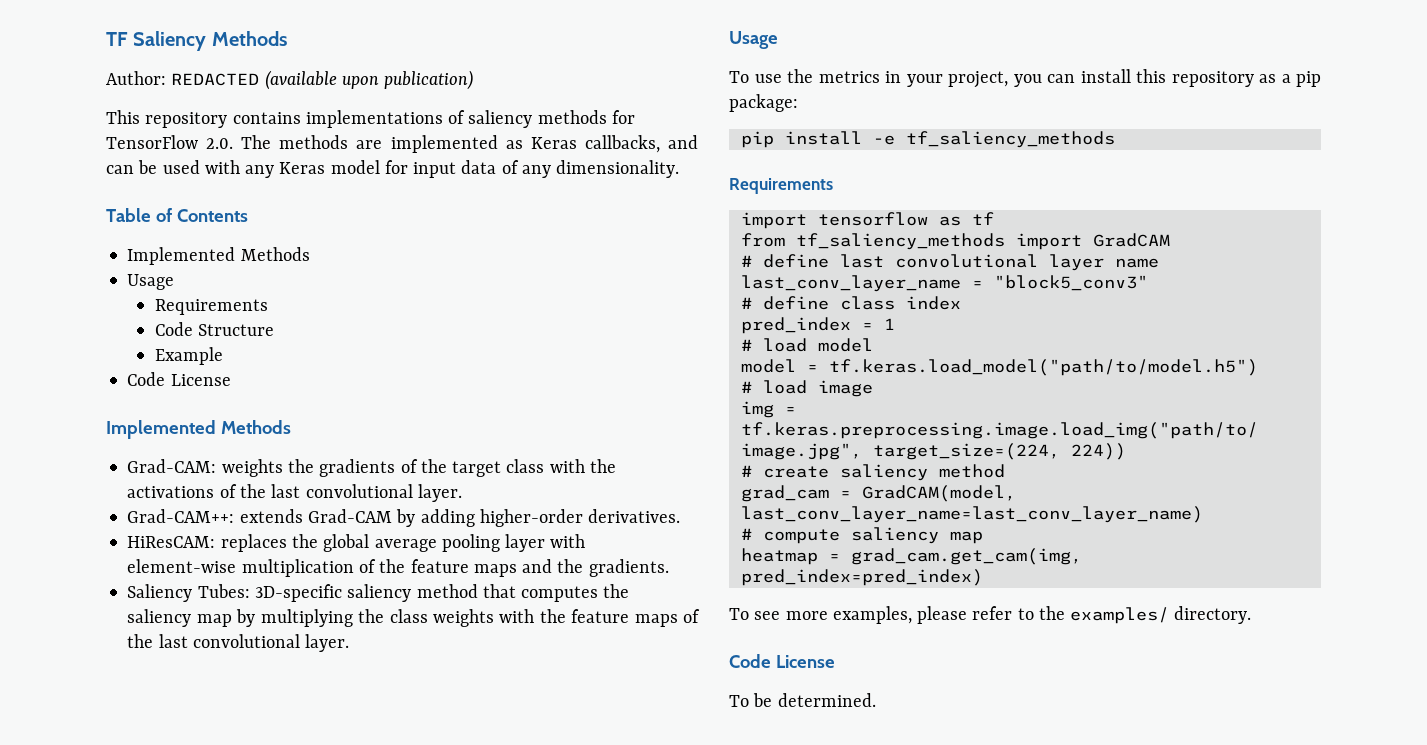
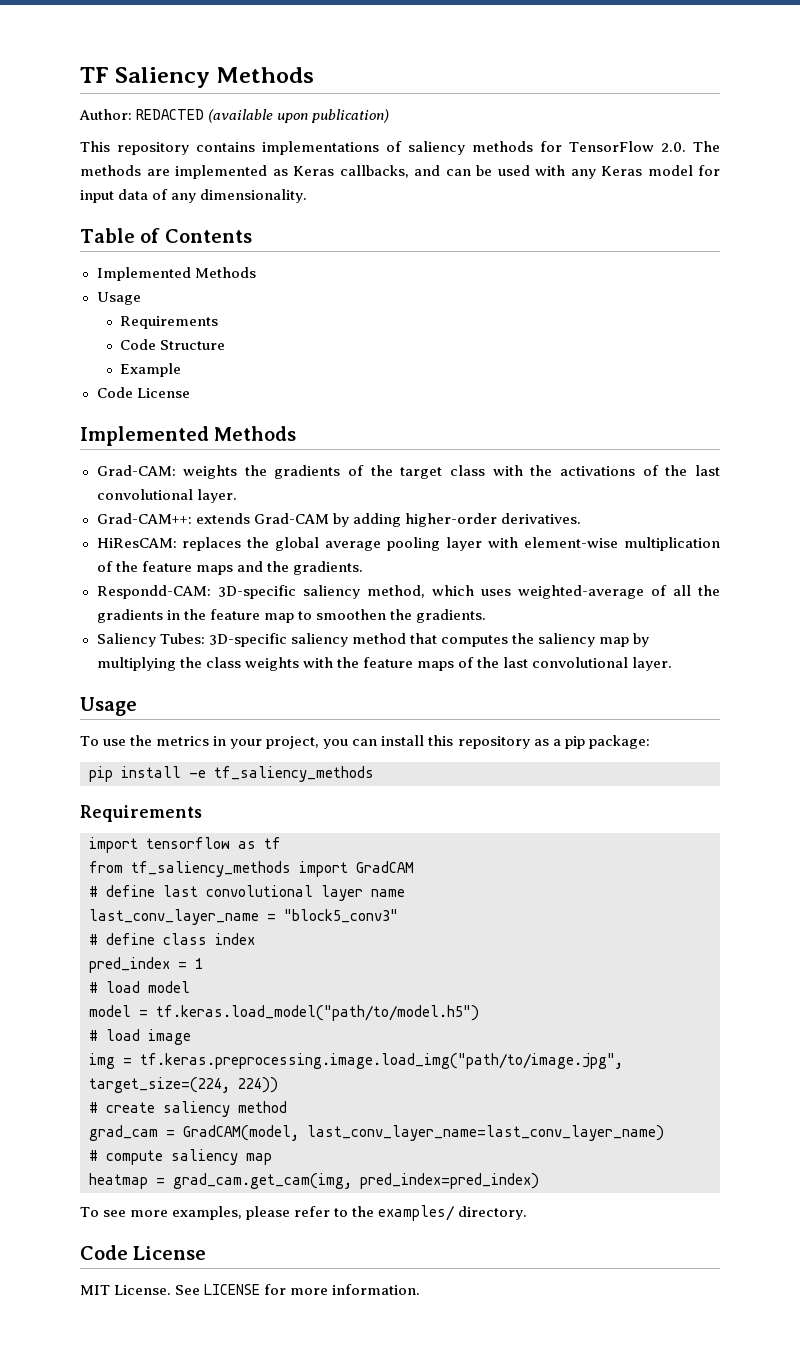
+ Respondd-CAM: 3D-specific saliency method, which uses weighted-average of all the gradients in the feature map to smoothen the gradients.
- To be determined.
+ MIT License. See LICENSE for more information.

